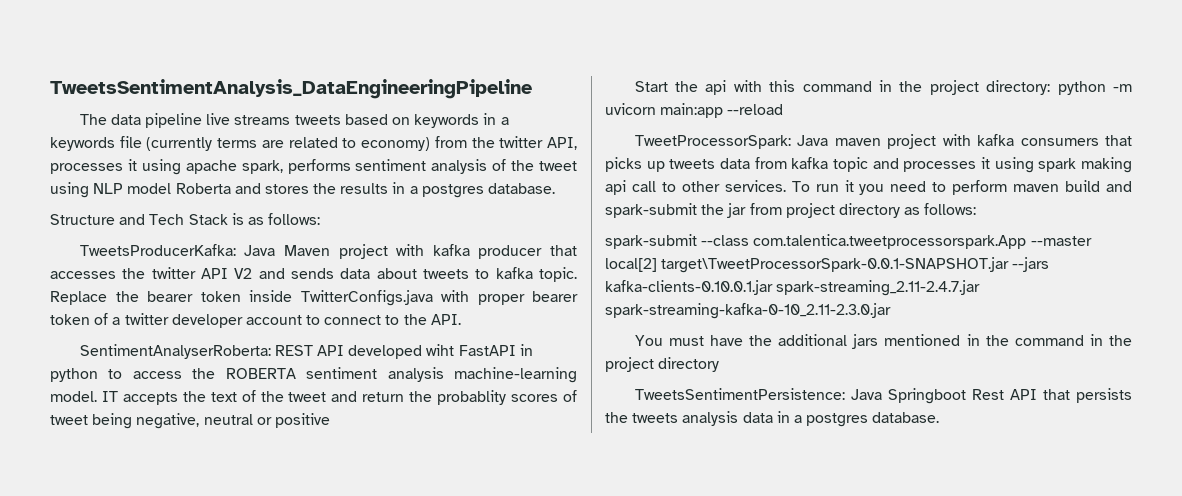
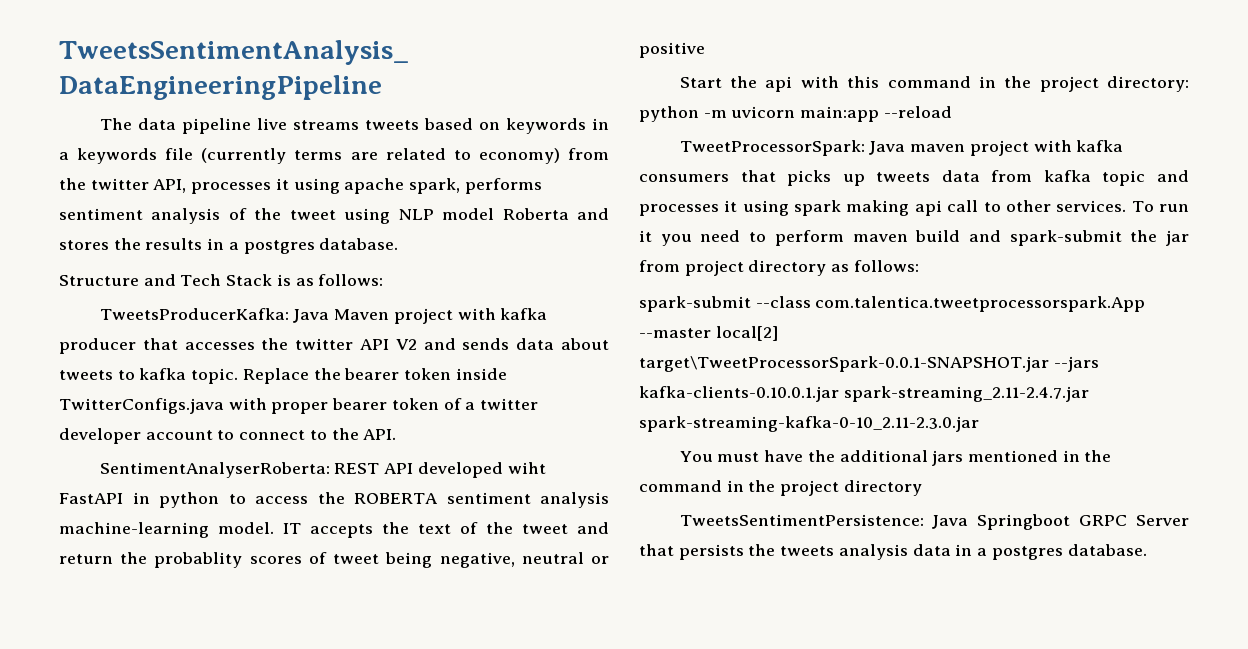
- TweetsSentimentPersistence: Java Springboot Rest API that persists the tweets analysis data in a postgres database.
+ TweetsSentimentPersistence: Java Springboot GRPC Server that persists the tweets analysis data in a postgres database.

